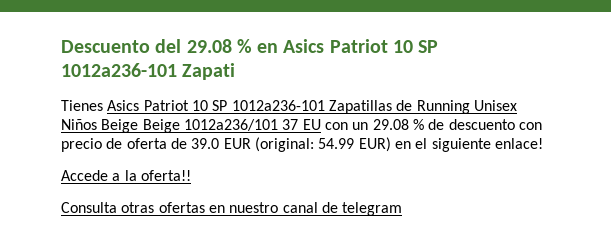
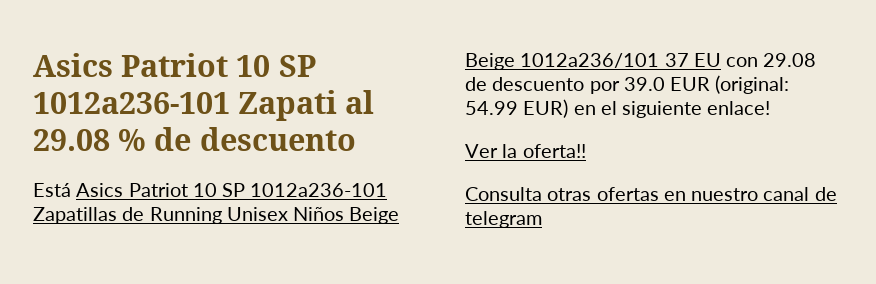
- Descuento del 29.08 % en Asics Patriot 10 SP 1012a236-101 Zapati
- Tienes Asics Patriot 10 SP 1012a236-101 Zapatillas de Running Unisex Niños Beige Beige 1012a236/101 37 EU con un 29.08 % de descuento con precio de oferta de 39.0 EUR (original: 54.99 EUR) en el siguiente enlace!
+ Asics Patriot 10 SP 1012a236-101 Zapati al 29.08 % de descuento
+ Está Asics Patriot 10 SP 1012a236-101 Zapatillas de Running Unisex Niños Beige Beige 1012a236/101 37 EU con 29.08 de descuento por 39.0 EUR (original: 54.99 EUR) en el siguiente enlace!
- Accede a la oferta!!
+ Ver la oferta!!

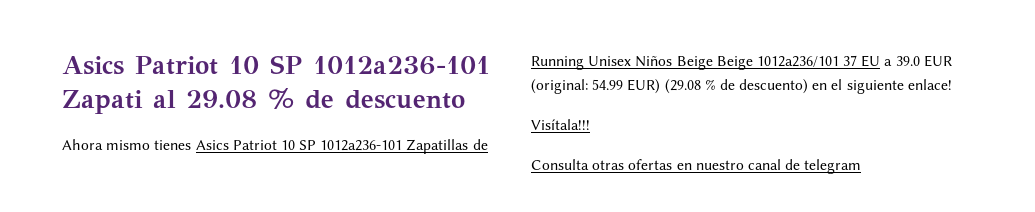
- Está Asics Patriot 10 SP 1012a236-101 Zapatillas de Running Unisex Niños Beige Beige 1012a236/101 37 EU con 29.08 de descuento por 39.0 EUR (original: 54.99 EUR) en el siguiente enlace!
+ Ahora mismo tienes Asics Patriot 10 SP 1012a236-101 Zapatillas de Running Unisex Niños Beige Beige 1012a236/101 37 EU a 39.0 EUR (original: 54.99 EUR) (29.08 % de descuento) en el siguiente enlace!
- Ver la oferta!!
+ Visítala!!!

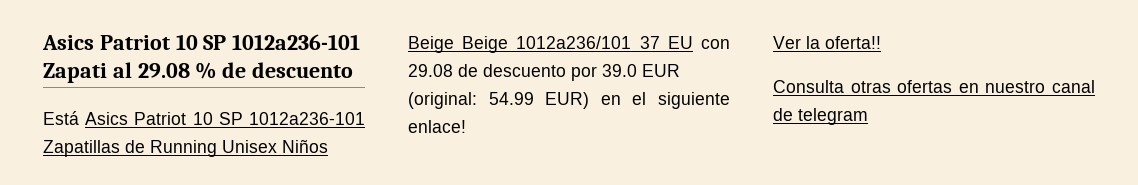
- Ahora mismo tienes Asics Patriot 10 SP 1012a236-101 Zapatillas de Running Unisex Niños Beige Beige 1012a236/101 37 EU a 39.0 EUR (original: 54.99 EUR) (29.08 % de descuento) en el siguiente enlace!
+ Está Asics Patriot 10 SP 1012a236-101 Zapatillas de Running Unisex Niños Beige Beige 1012a236/101 37 EU con 29.08 de descuento por 39.0 EUR (original: 54.99 EUR) en el siguiente enlace!
- Visítala!!!
+ Ver la oferta!!

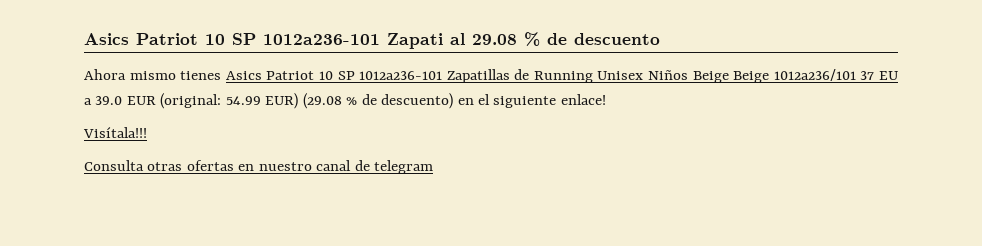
- Está Asics Patriot 10 SP 1012a236-101 Zapatillas de Running Unisex Niños Beige Beige 1012a236/101 37 EU con 29.08 de descuento por 39.0 EUR (original: 54.99 EUR) en el siguiente enlace!
+ Ahora mismo tienes Asics Patriot 10 SP 1012a236-101 Zapatillas de Running Unisex Niños Beige Beige 1012a236/101 37 EU a 39.0 EUR (original: 54.99 EUR) (29.08 % de descuento) en el siguiente enlace!
- Ver la oferta!!
+ Visítala!!!

